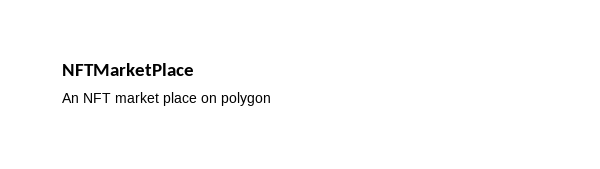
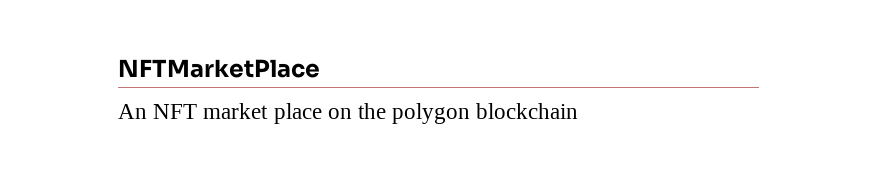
- An NFT market place on polygon
+ An NFT market place on the polygon blockchain

